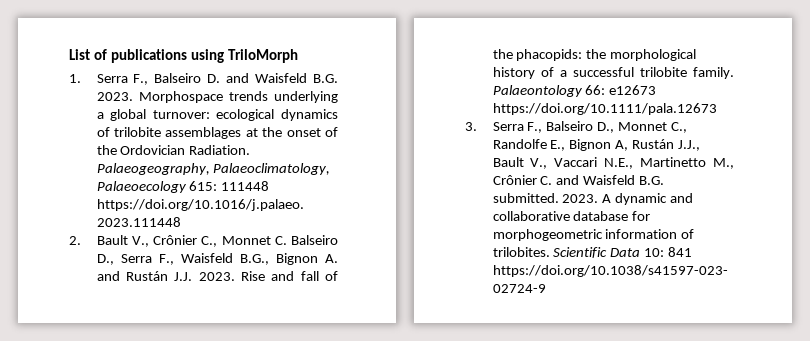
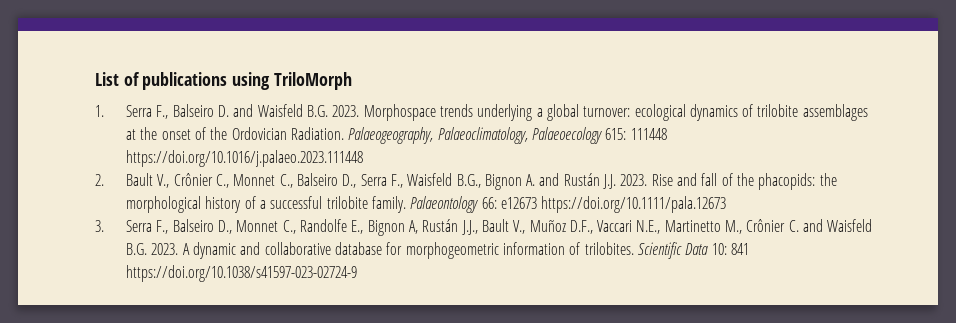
- 2. Bault V., Crônier C., Monnet C. Balseiro D., Serra F., Waisfeld B.G., Bignon A. and Rustán J.J. 2023.
+ 2. Bault V., Crônier C., Monnet C., Balseiro D., Serra F., Waisfeld B.G., Bignon A. and Rustán J.J. 2023.
- 3. Serra F., Balseiro D., Monnet C., Randolfe E., Bignon A, Rustán J.J., Bault V., Vaccari N.E., Martinetto M., Crônier C. and Waisfeld B.G. submitted. 2023.
+ 3. Serra F., Balseiro D., Monnet C., Randolfe E., Bignon A, Rustán J.J., Bault V., Muñoz D.F., Vaccari N.E., Martinetto M., Crônier C. and Waisfeld B.G. 2023.

